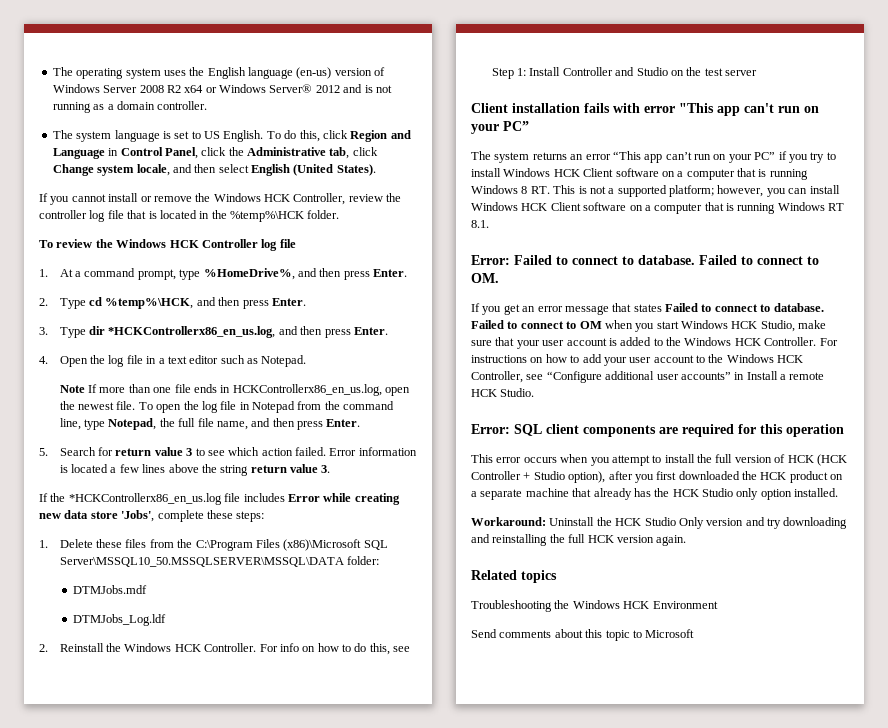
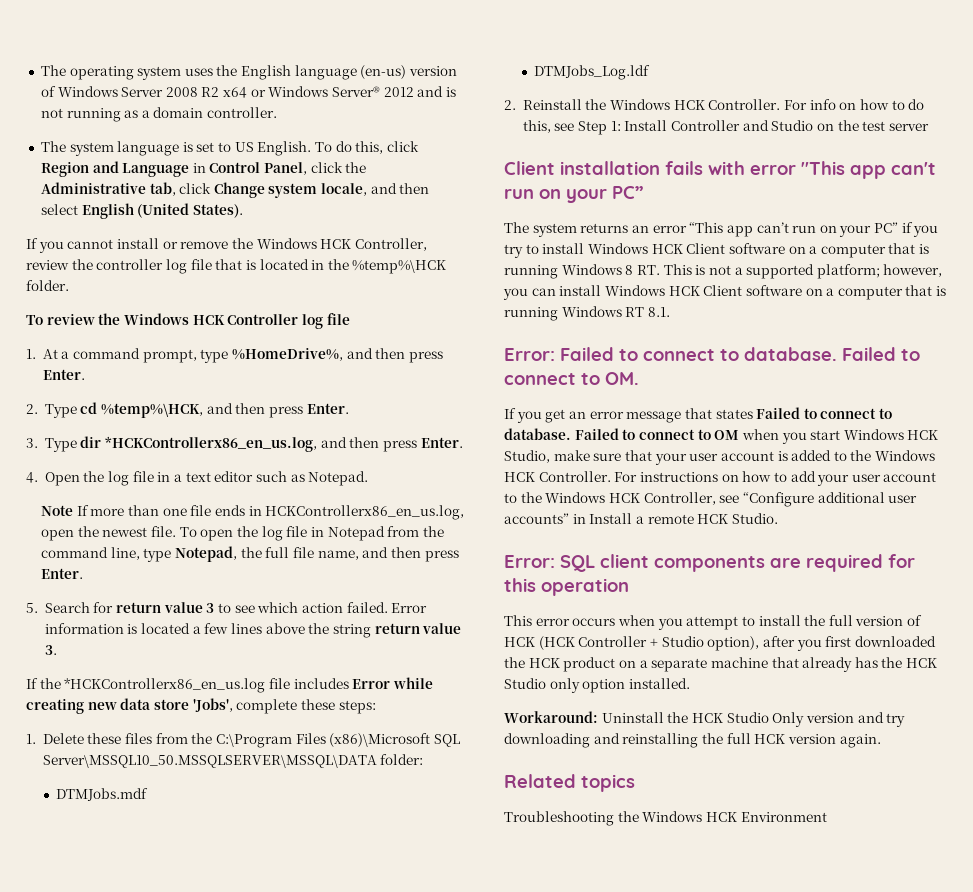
- Send comments about this topic to Microsoft

